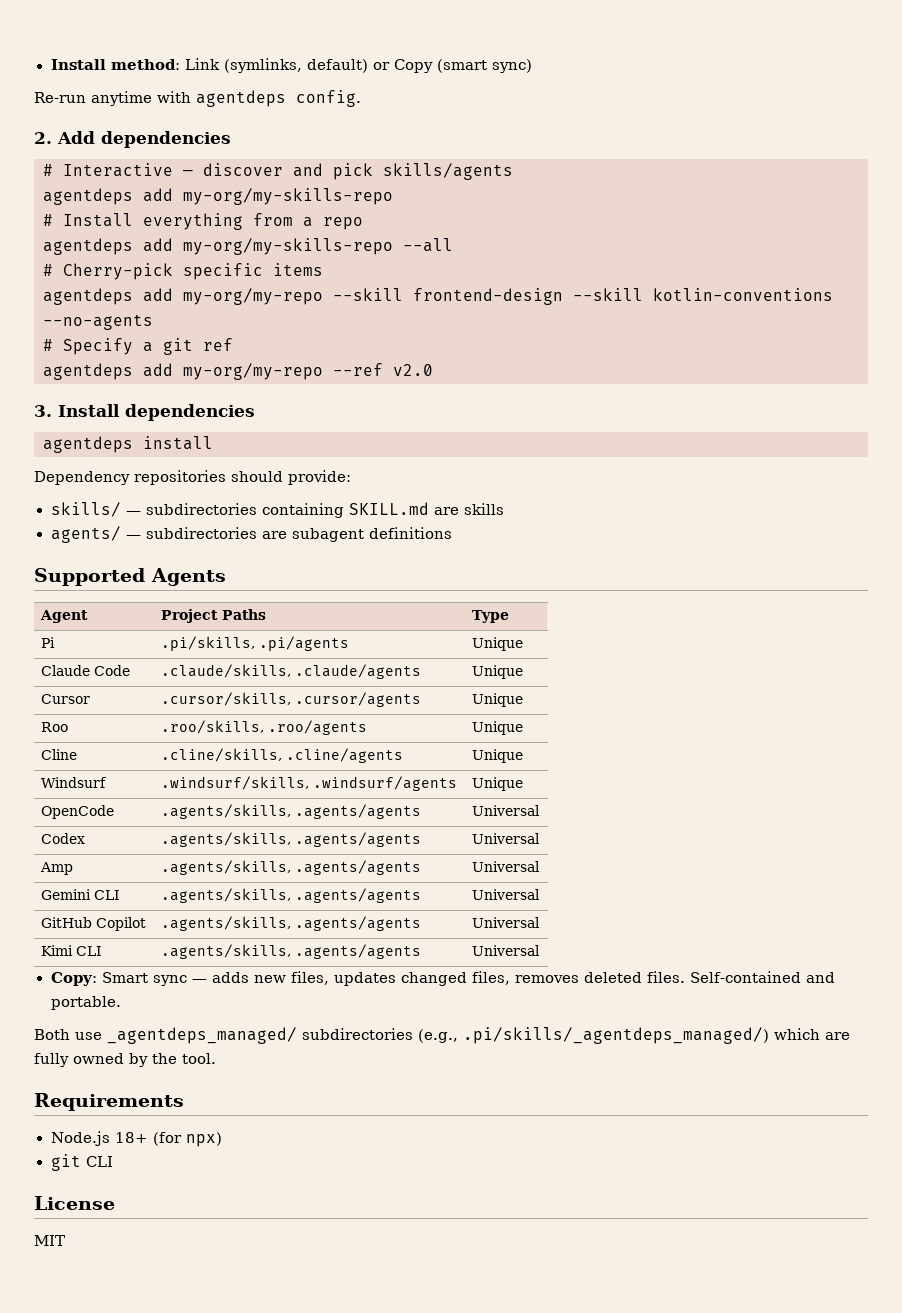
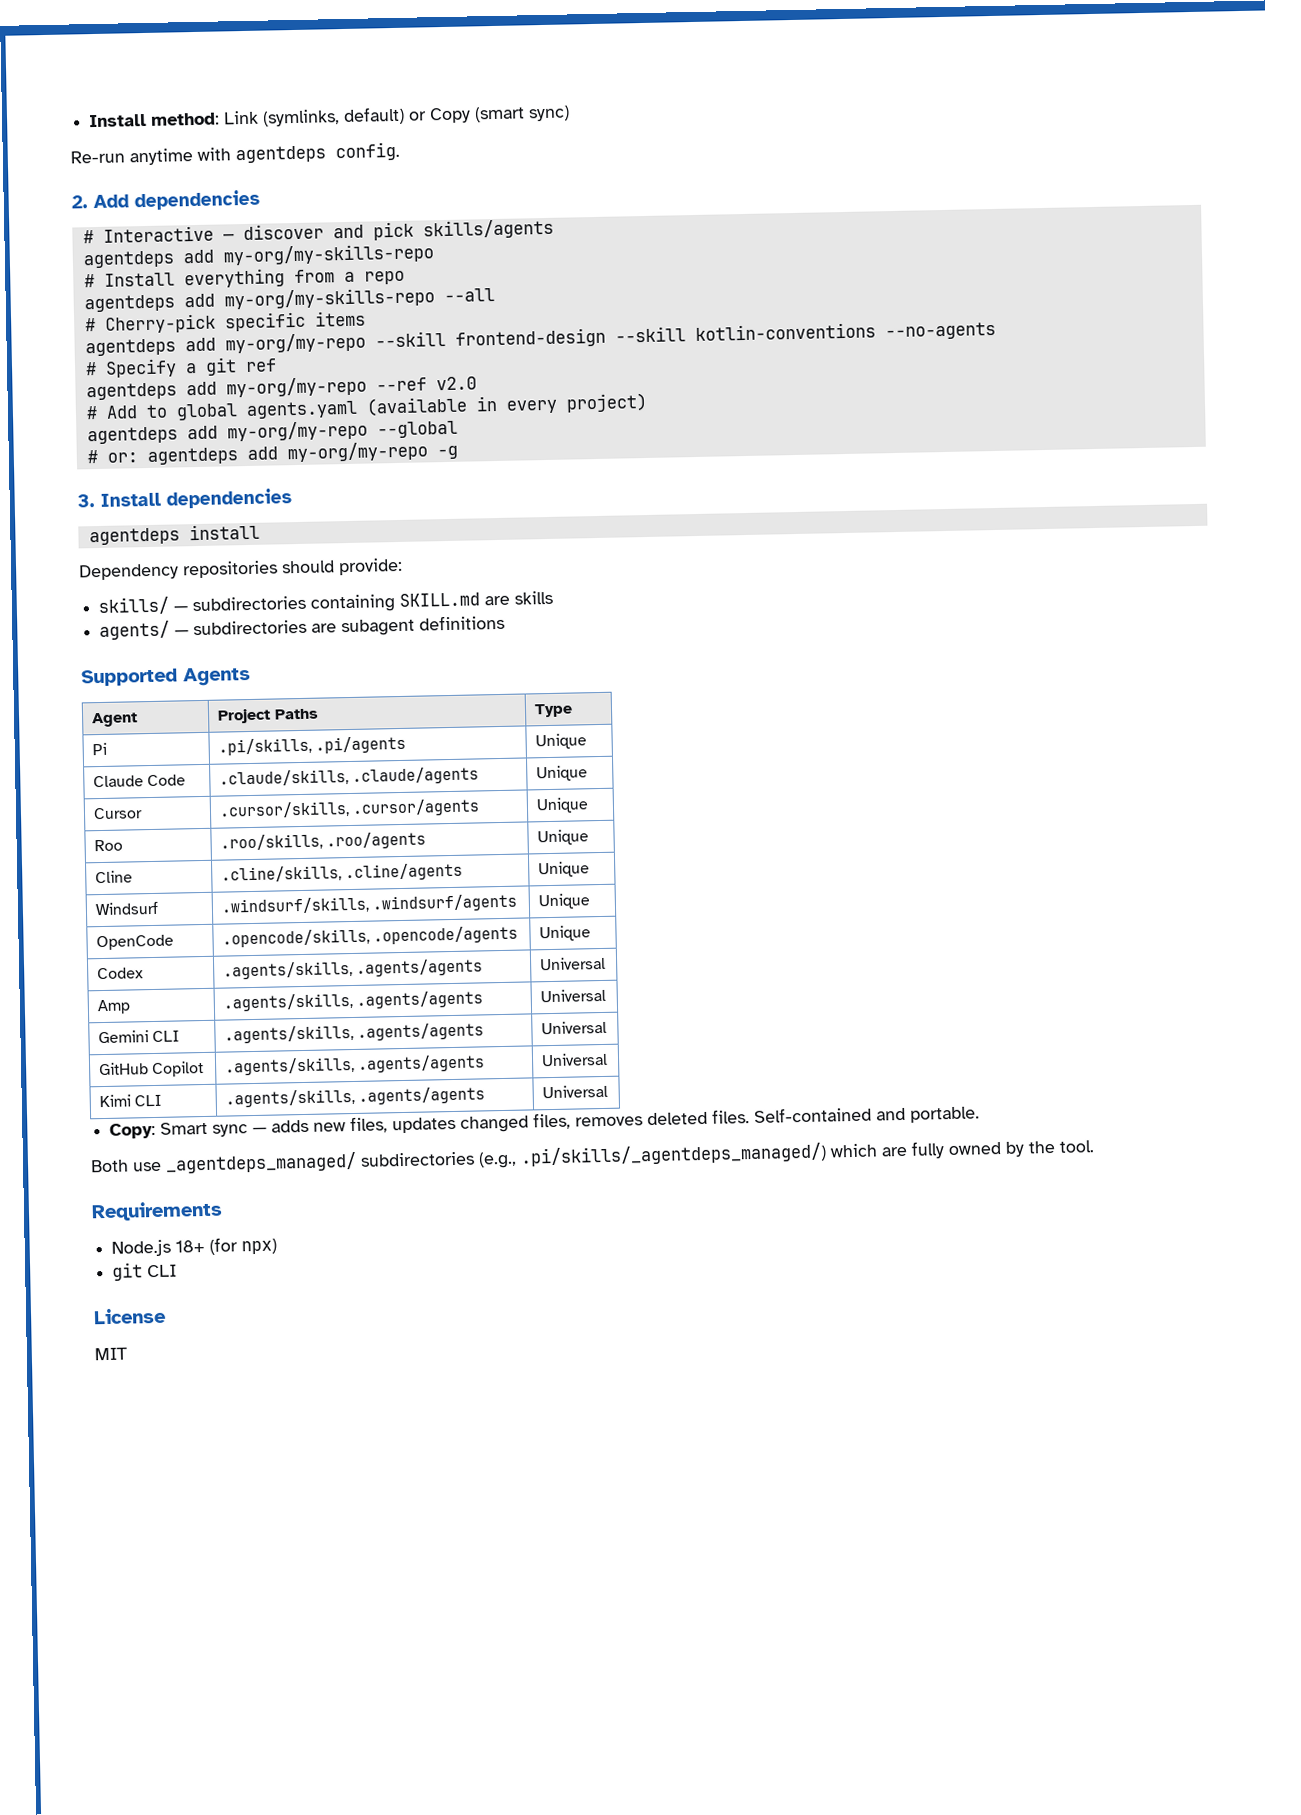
+ # Add to global agents.yaml (available in every project)
+ agentdeps add my-org/my-repo --global
+ # or: agentdeps add my-org/my-repo -g
- OpenCode | .agents/skills, .agents/agents | Universal
+ OpenCode | .opencode/skills, .opencode/agents | Unique

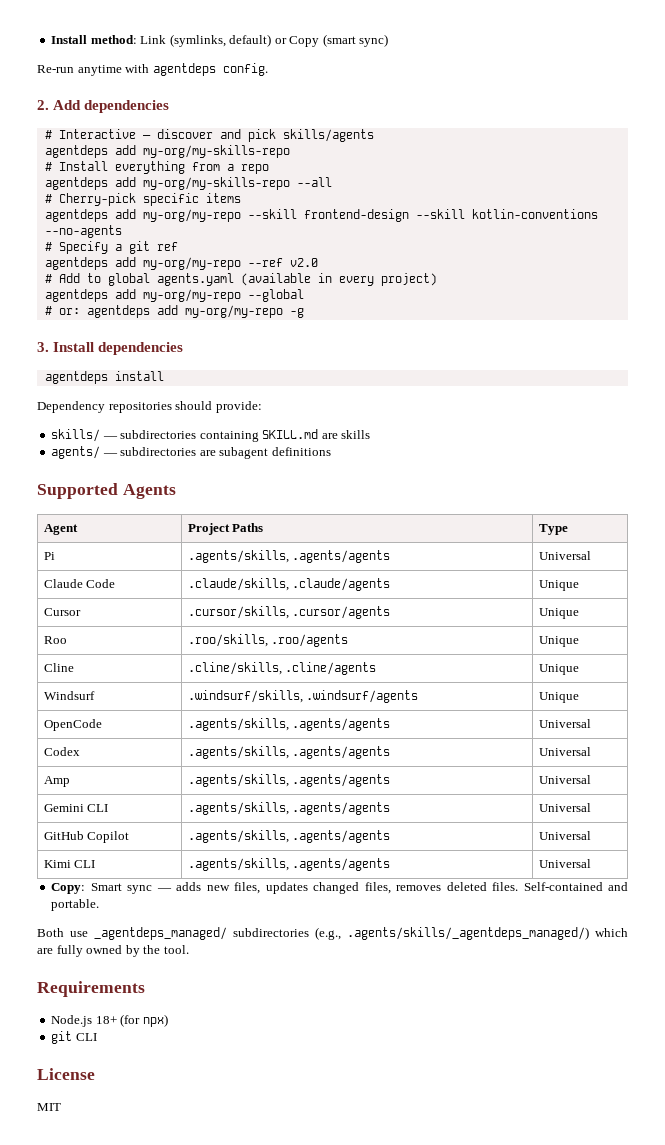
- Pi | .pi/skills, .pi/agents | Unique
+ Pi | .agents/skills, .agents/agents | Universal
- OpenCode | .opencode/skills, .opencode/agents | Unique
+ OpenCode | .agents/skills, .agents/agents | Universal
- Both use _agentdeps_managed/ subdirectories (e.g., .pi/skills/_agentdeps_managed/) which are fully owned by the tool.
+ Both use _agentdeps_managed/ subdirectories (e.g., .agents/skills/_agentdeps_managed/) which are fully owned by the tool.

